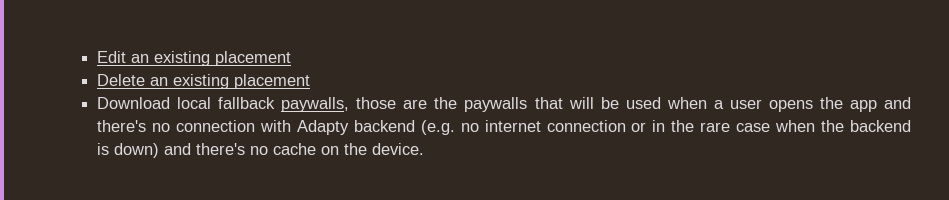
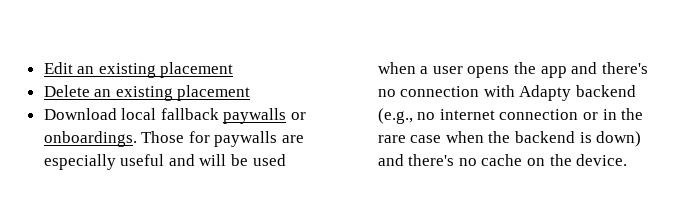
- Download local fallback paywalls, those are the paywalls that will be used when a user opens the app and there's no connection with Adapty backend (e.g. no internet connection or in the rare case when the backend is down) and there's no cache on the device.
+ Download local fallback paywalls or onboardings. Those for paywalls are especially useful and will be used when a user opens the app and there's no connection with Adapty backend (e.g., no internet connection or in the rare case when the backend is down) and there's no cache on the device.

